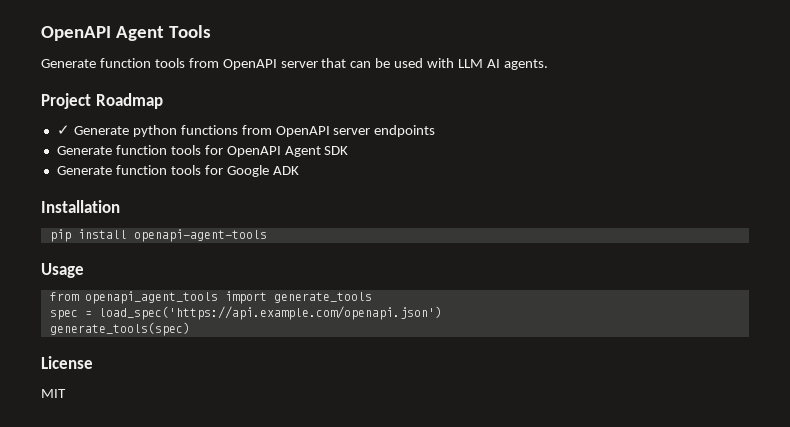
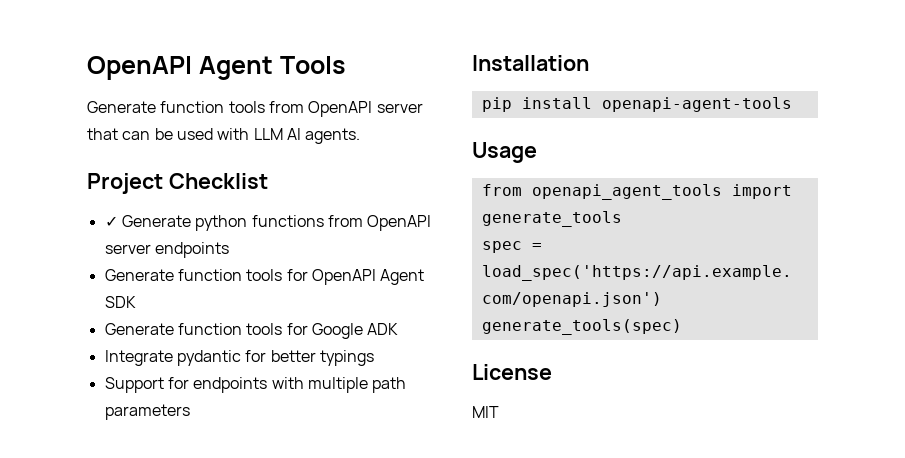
- Project Roadmap
+ Project Checklist
+ Integrate pydantic for better typings
+ Support for endpoints with multiple path parameters

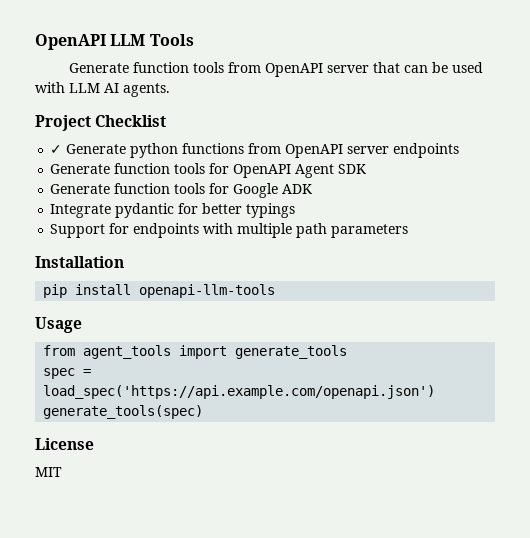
- OpenAPI Agent Tools
+ OpenAPI LLM Tools
- pip install openapi-agent-tools
+ pip install openapi-llm-tools
- from openapi_agent_tools import generate_tools
+ from agent_tools import generate_tools

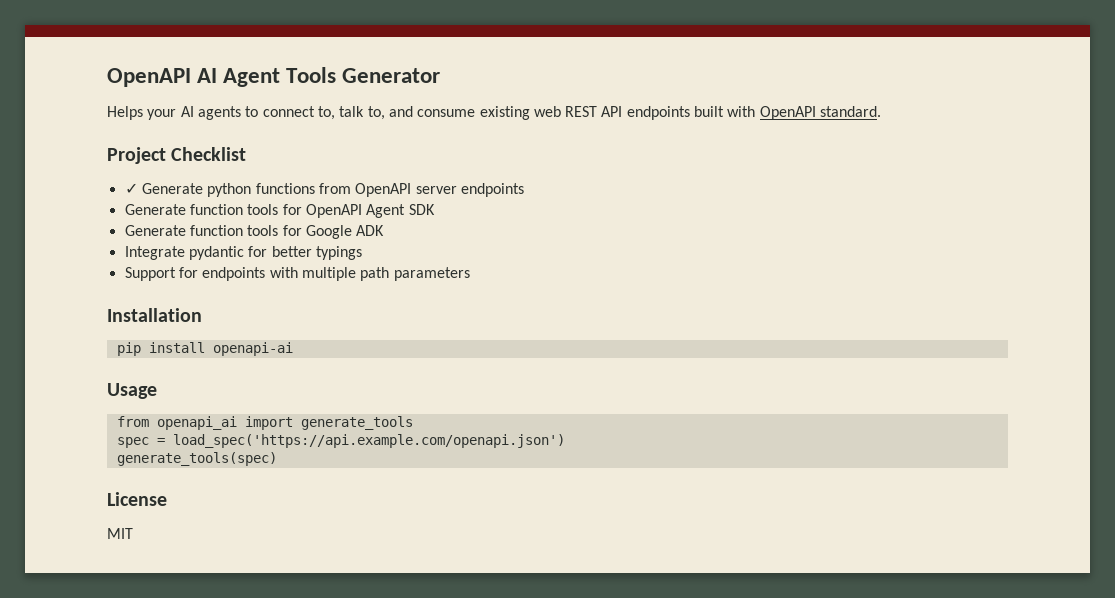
- OpenAPI LLM Tools
- Generate function tools from OpenAPI server that can be used with LLM AI agents.
+ OpenAPI AI Agent Tools Generator
+ Helps your AI agents to connect to, talk to, and consume existing web REST API endpoints built with OpenAPI standard.
- pip install openapi-llm-tools
+ pip install openapi-ai
- from agent_tools import generate_tools
+ from openapi_ai import generate_tools

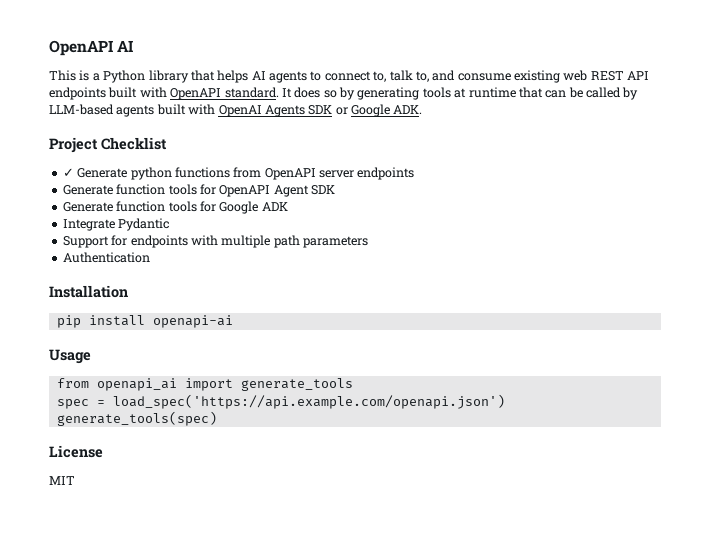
- OpenAPI AI Agent Tools Generator
- Helps your AI agents to connect to, talk to, and consume existing web REST API endpoints built with OpenAPI standard.
+ OpenAPI AI
+ This is a Python library that helps AI agents to connect to, talk to, and consume existing web REST API endpoints built with OpenAPI standard. It does so by generating tools at runtime that can be called by LLM-based agents built with OpenAI Agents SDK or Google ADK.
- Integrate pydantic for better typings
+ Integrate Pydantic
+ Authentication

